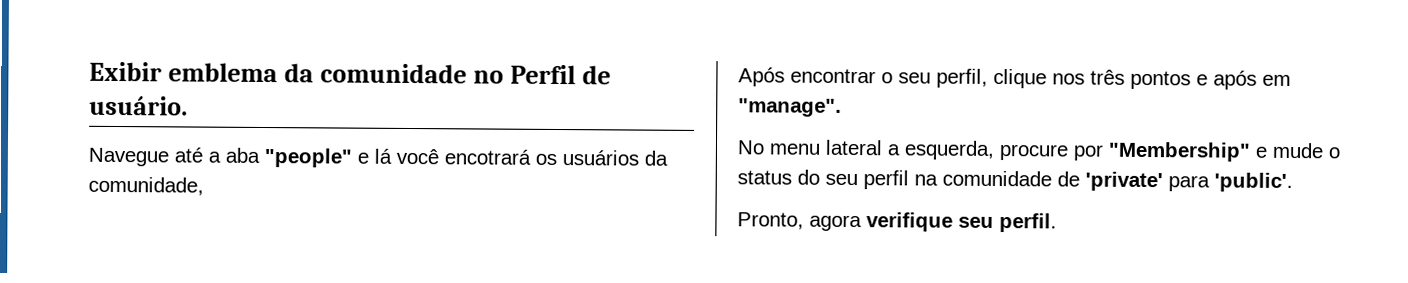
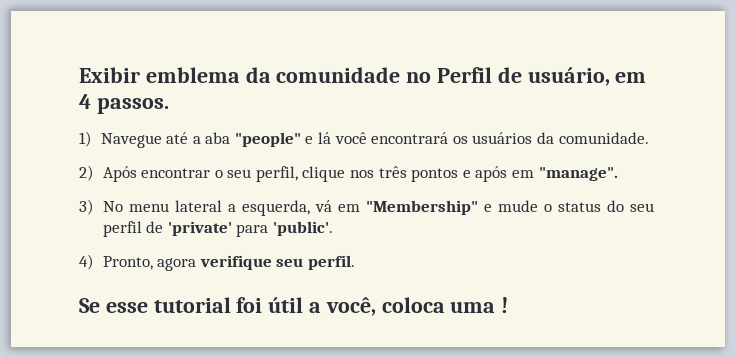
- Exibir emblema da comunidade no Perfil de usuário.
- Navegue até a aba "people" e lá você encotrará os usuários da comunidade,
- Após encontrar o seu perfil, clique nos três pontos e após em "manage".
+ Exibir emblema da comunidade no Perfil de usuário, em 4 passos.
+ 1) Navegue até a aba "people" e lá você encontrará os usuários da comunidade.
+ 2) Após encontrar o seu perfil, clique nos três pontos e após em "manage".
- No menu lateral a esquerda, procure por "Membership" e mude o status do seu perfil na comunidade de 'private' para 'public'.
+ 3) No menu lateral a esquerda, vá em "Membership" e mude o status do seu perfil de 'private' para 'public'.
- Pronto, agora verifique seu perfil.
+ 4) Pronto, agora verifique seu perfil.
+ Se esse tutorial foi útil a você, coloca uma !

